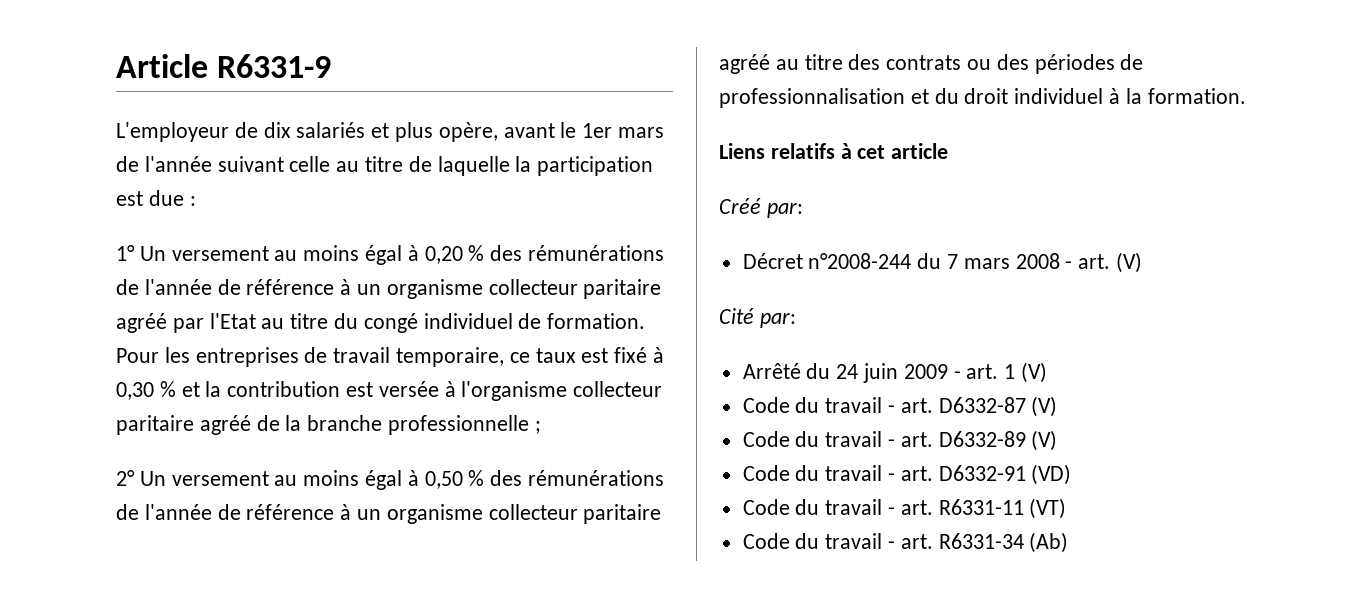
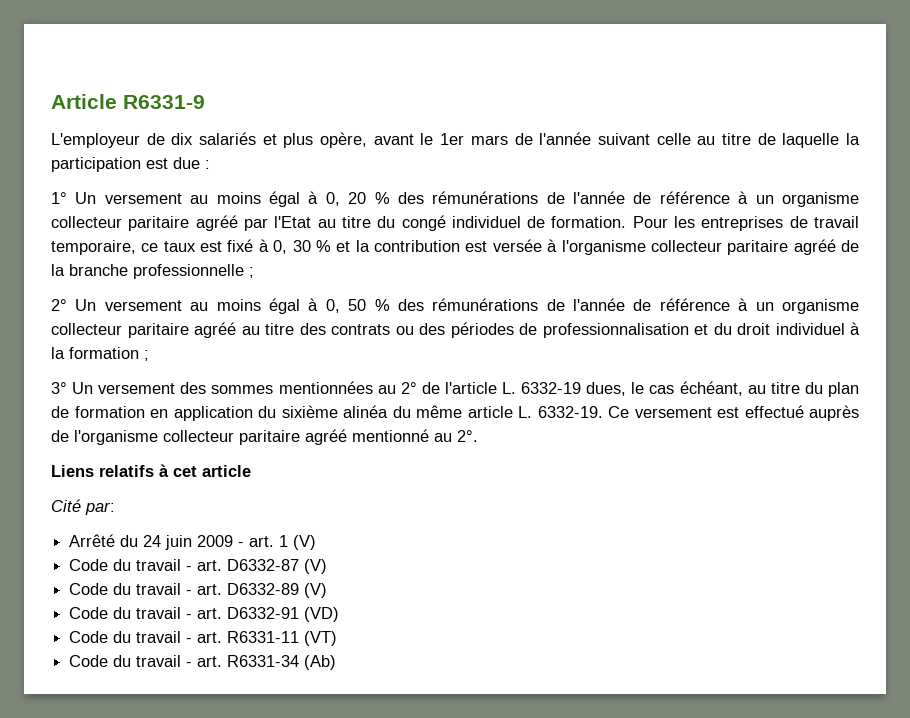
- 1° Un versement au moins égal à 0,20 % des rémunérations de l'année de référence à un organisme collecteur paritaire agréé par l'Etat au titre du congé individuel de formation.
+ 1° Un versement au moins égal à 0, 20 % des rémunérations de l'année de référence à un organisme collecteur paritaire agréé par l'Etat au titre du congé individuel de formation.
- Pour les entreprises de travail temporaire, ce taux est fixé à 0,30 % et la contribution est versée à l'organisme collecteur paritaire agréé de la branche professionnelle ;
+ Pour les entreprises de travail temporaire, ce taux est fixé à 0, 30 % et la contribution est versée à l'organisme collecteur paritaire agréé de la branche professionnelle ;
- 2° Un versement au moins égal à 0,50 % des rémunérations de l'année de référence à un organisme collecteur paritaire agréé au titre des contrats ou des périodes de professionnalisation et du droit individuel à la formation.
+ 2° Un versement au moins égal à 0, 50 % des rémunérations de l'année de référence à un organisme collecteur paritaire agréé au titre des contrats ou des périodes de professionnalisation et du droit individuel à la formation ;
+ 3° Un versement des sommes mentionnées au 2° de l'article L. 6332-19 dues, le cas échéant, au titre du plan de formation en application du sixième alinéa du même article L. 6332-19. Ce versement est effectué auprès de l'organisme collecteur paritaire agréé mentionné au 2°.
- Créé par:
- Décret n°2008-244 du 7 mars 2008 - art. (V)

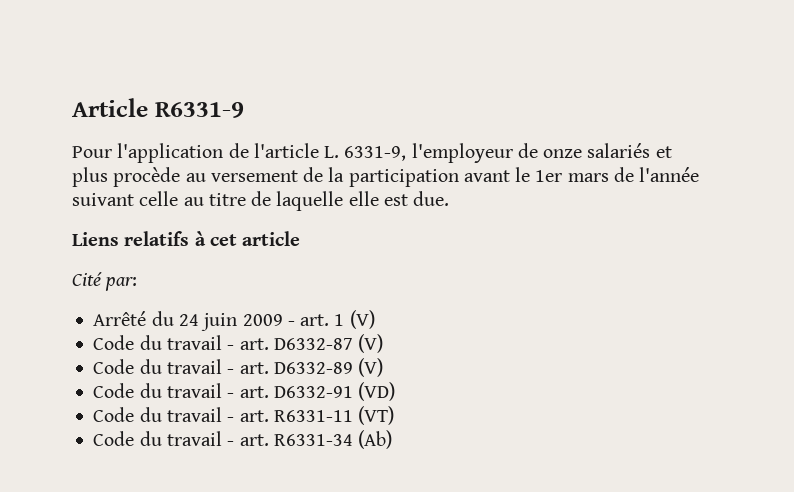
- L'employeur de dix salariés et plus opère, avant le 1er mars de l'année suivant celle au titre de laquelle la participation est due :
- 1° Un versement au moins égal à 0, 20 % des rémunérations de l'année de référence à un organisme collecteur paritaire agréé par l'Etat au titre du congé individuel de formation. Pour les entreprises de travail temporaire, ce taux est fixé à 0, 30 % et la contribution est versée à l'organisme collecteur paritaire agréé de la branche professionnelle ;
- 2° Un versement au moins égal à 0, 50 % des rémunérations de l'année de référence à un organisme collecteur paritaire agréé au titre des contrats ou des périodes de professionnalisation et du droit individuel à la formation ;
- 3° Un versement des sommes mentionnées au 2° de l'article L. 6332-19 dues, le cas échéant, au titre du plan de formation en application du sixième alinéa du même article L. 6332-19. Ce versement est effectué auprès de l'organisme collecteur paritaire agréé mentionné au 2°.
+ Pour l'application de l'article L. 6331-9, l'employeur de onze salariés et plus procède au versement de la participation avant le 1er mars de l'année suivant celle au titre de laquelle elle est due.

